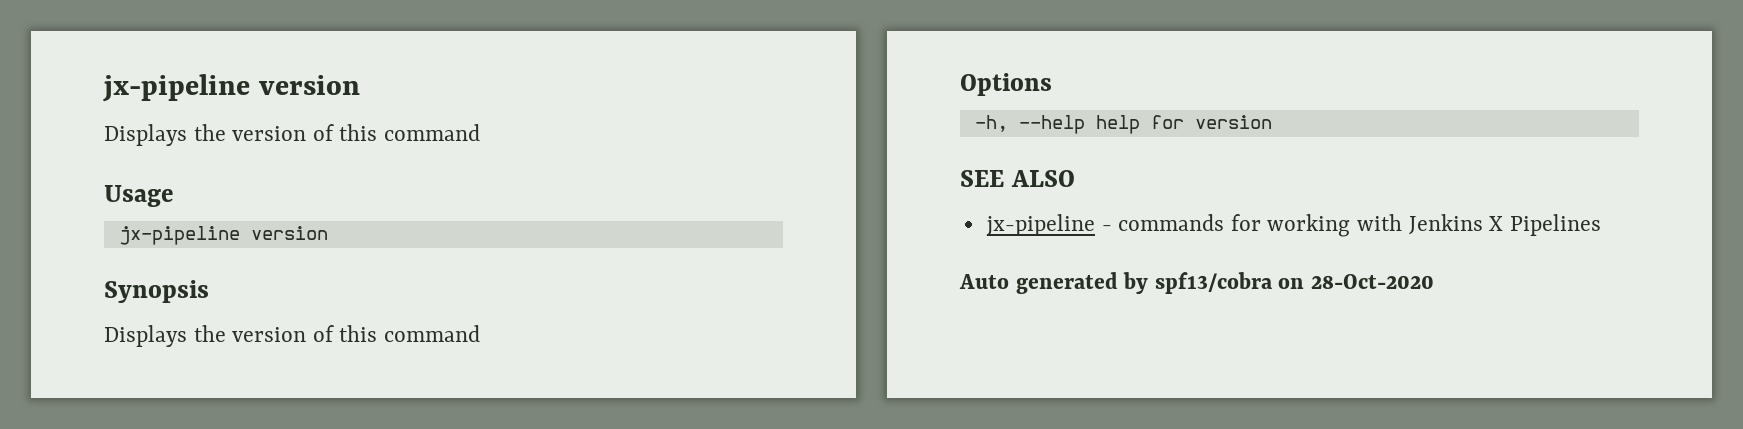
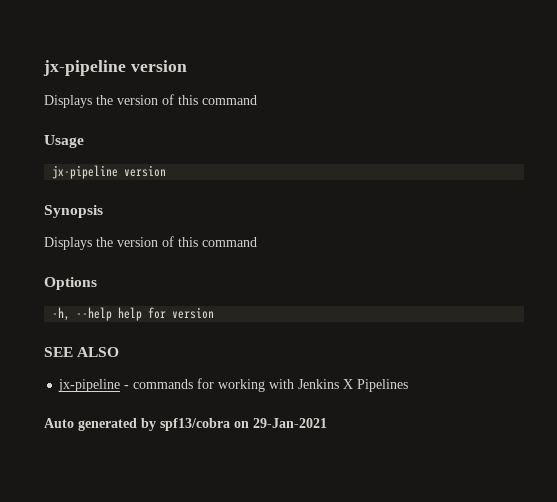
- Auto generated by spf13/cobra on 28-Oct-2020
+ Auto generated by spf13/cobra on 29-Jan-2021

